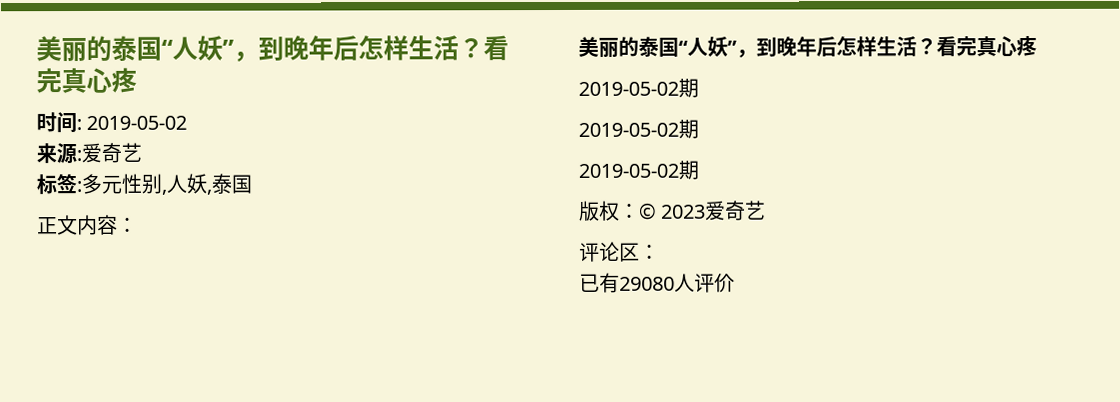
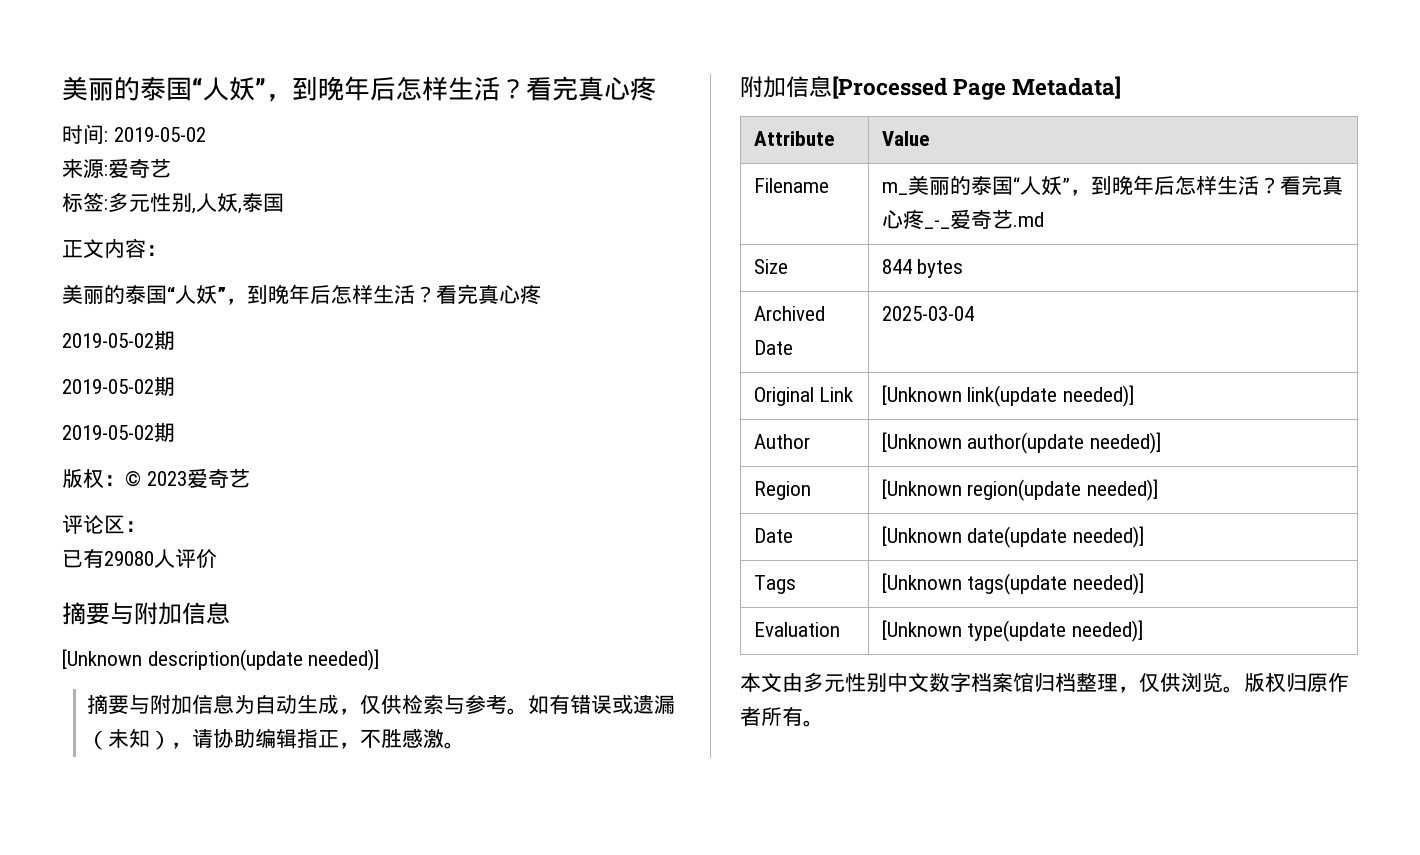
  已有29080人评价
+ 摘要与附加信息
+ [Unknown description(update needed)]
+ 摘要与附加信息为自动生成，仅供检索与参考。如有错误或遗漏（未知），请协助编辑指正，不胜感激。
+ 附加信息[Processed Page Metadata]
+ Attribute | Value
+ Filename | m_美丽的泰国“人妖”，到晚年后怎样生活？看完真心疼_-_爱奇艺.md
+ Size | 844 bytes
+ Archived Date | 2025-03-04
+ Original Link | [Unknown link(update needed)]
+ Author | [Unknown author(update needed)]
+ Region | [Unknown region(update needed)]
+ Date | [Unknown date(update needed)]
+ Tags | [Unknown tags(update needed)]
+ Evaluation | [Unknown type(update needed)]
+ 本文由多元性别中文数字档案馆归档整理，仅供浏览。版权归原作者所有。

